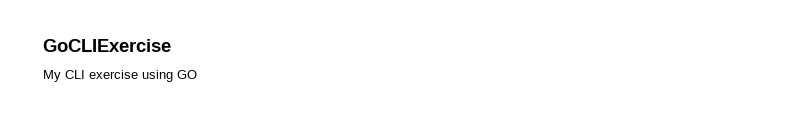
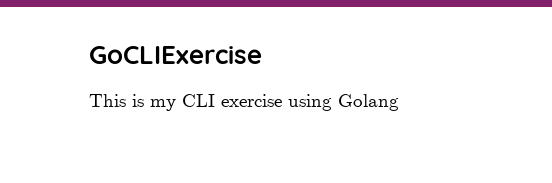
- My CLI exercise using GO
+ This is my CLI exercise using Golang

